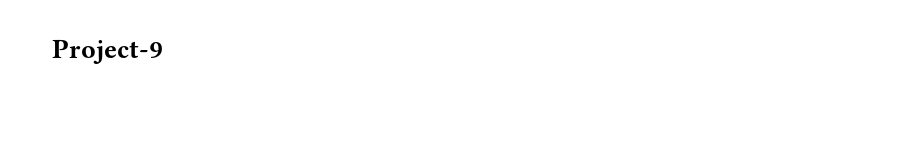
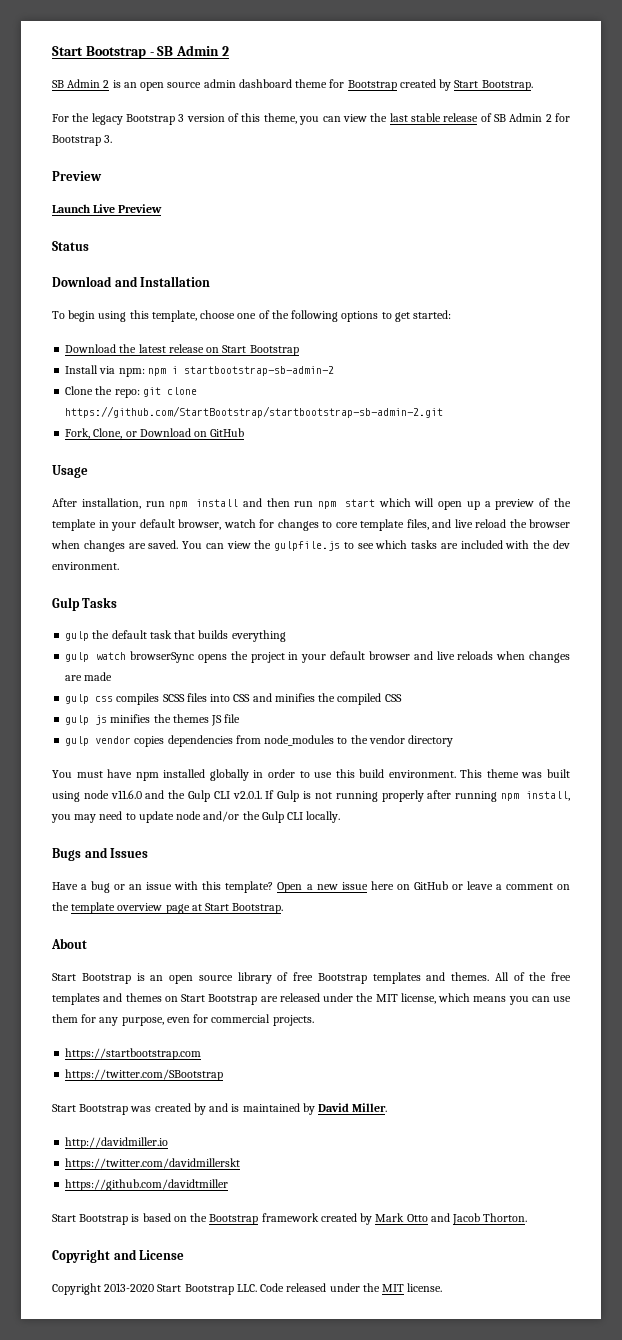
- Project-9
+ Start Bootstrap - SB Admin 2
+ SB Admin 2 is an open source admin dashboard theme for Bootstrap created by Start Bootstrap.
+ For the legacy Bootstrap 3 version of this theme, you can view the last stable release of SB Admin 2 for Bootstrap 3.
+ Preview
+ Launch Live Preview
+ Status
+ Download and Installation
+ To begin using this template, choose one of the following options to get started:
+ Download the latest release on Start Bootstrap
+ Install via npm: npm i startbootstrap-sb-admin-2
+ Clone the repo: git clone https://github.com/StartBootstrap/startbootstrap-sb-admin-2.git
+ Fork, Clone, or Download on GitHub
+ Usage
+ After installation, run npm install and then run npm start which will open up a preview of the template in your default browser, watch for changes to core template files, and live reload the browser when changes are saved. You can view the gulpfile.js to see which tasks are included with the dev environment.
+ Gulp Tasks
+ gulp the default task that builds everything
+ gulp watch browserSync opens the project in your default browser and live reloads when changes are made
+ gulp css compiles SCSS files into CSS and minifies the compiled CSS
+ gulp js minifies the themes JS file
+ gulp vendor copies dependencies from node_modules to the vendor directory
+ You must have npm installed globally in order to use this build environment. This theme was built using node v11.6.0 and the Gulp CLI v2.0.1. If Gulp is not running properly after running npm install, you may need to update node and/or the Gulp CLI locally.
+ Bugs and Issues
+ Have a bug or an issue with this template? Open a new issue here on GitHub or leave a comment on the template overview page at Start Bootstrap.
+ About
+ Start Bootstrap is an open source library of free Bootstrap templates and themes. All of the free templates and themes on Start Bootstrap are released under the MIT license, which means you can use them for any purpose, even for commercial projects.
+ https://startbootstrap.com
+ https://twitter.com/SBootstrap
+ Start Bootstrap was created by and is maintained by David Miller.
+ http://davidmiller.io
+ https://twitter.com/davidmillerskt
+ https://github.com/davidtmiller
+ Start Bootstrap is based on the Bootstrap framework created by Mark Otto and Jacob Thorton.
+ Copyright and License
+ Copyright 2013-2020 Start Bootstrap LLC. Code released under the MIT license.

